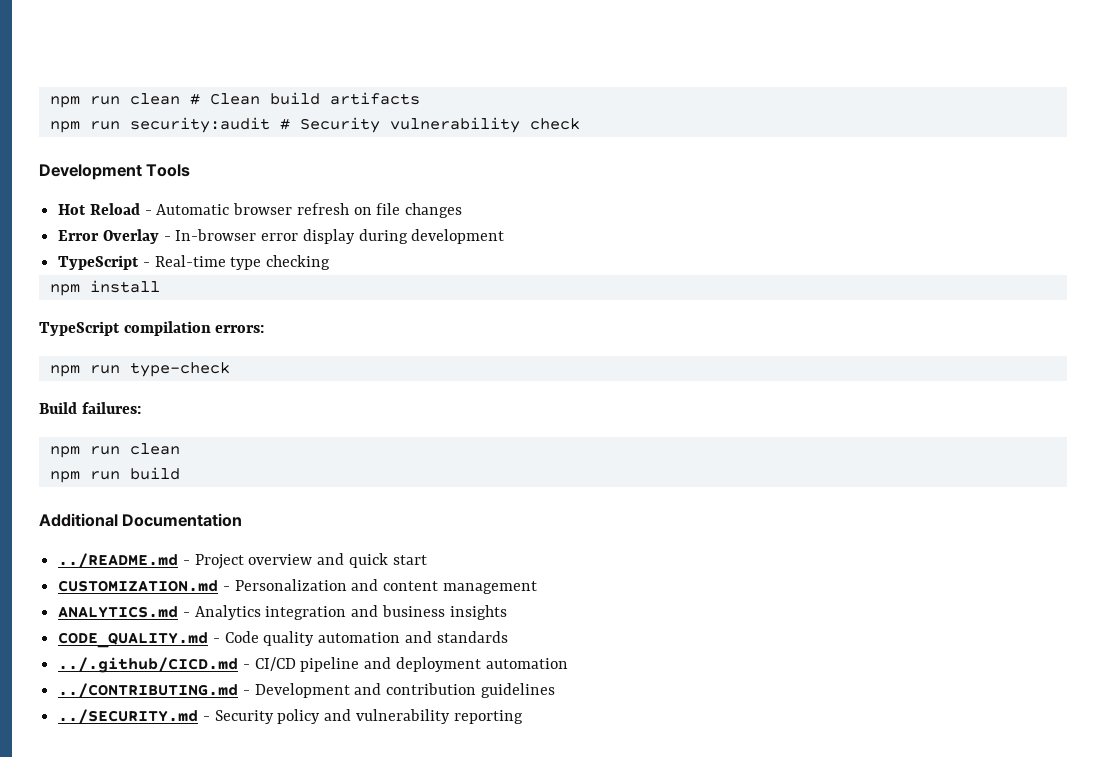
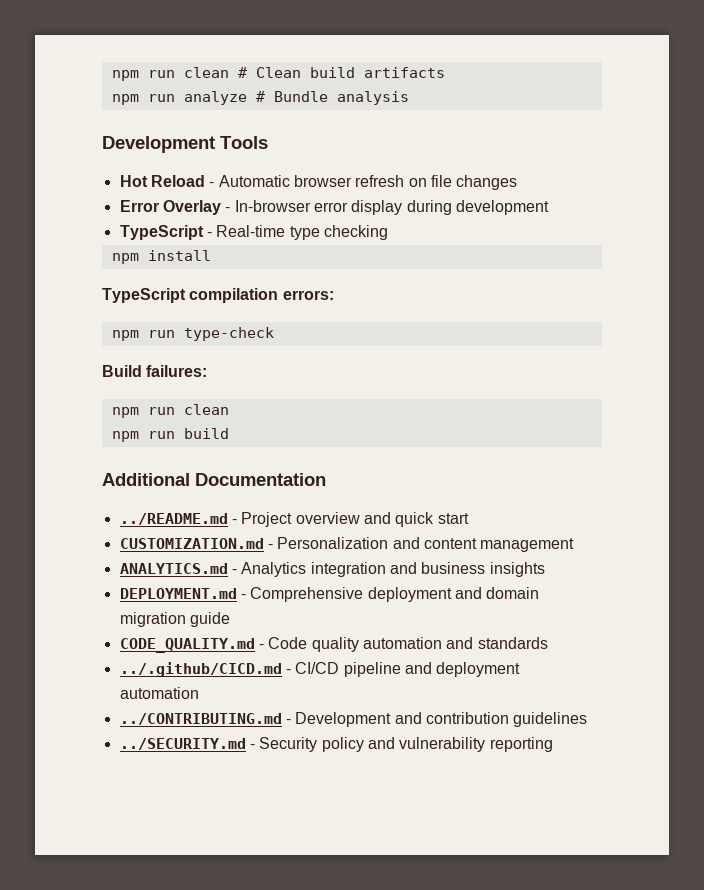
- npm run security:audit # Security vulnerability check
+ npm run analyze # Bundle analysis
+ DEPLOYMENT.md - Comprehensive deployment and domain migration guide

